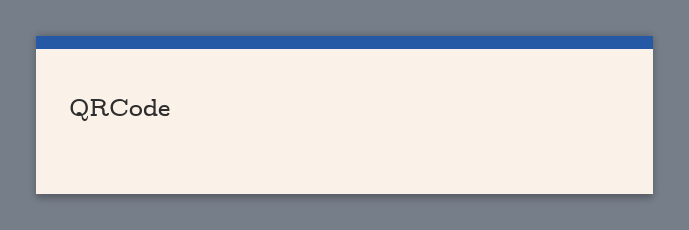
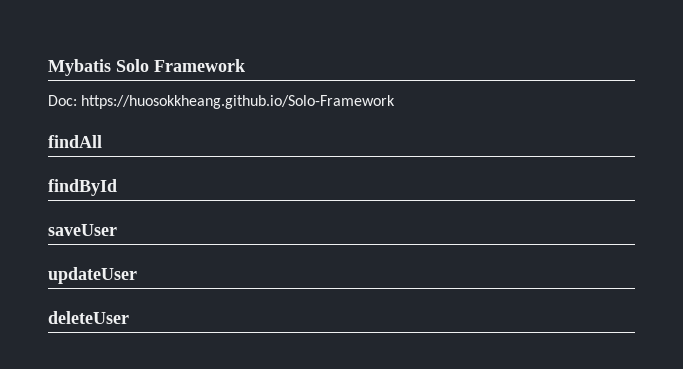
- QRCode
+ Mybatis Solo Framework
+ Doc: https://huosokkheang.github.io/Solo-Framework
+ findAll
+ findById
+ saveUser
+ updateUser
+ deleteUser

